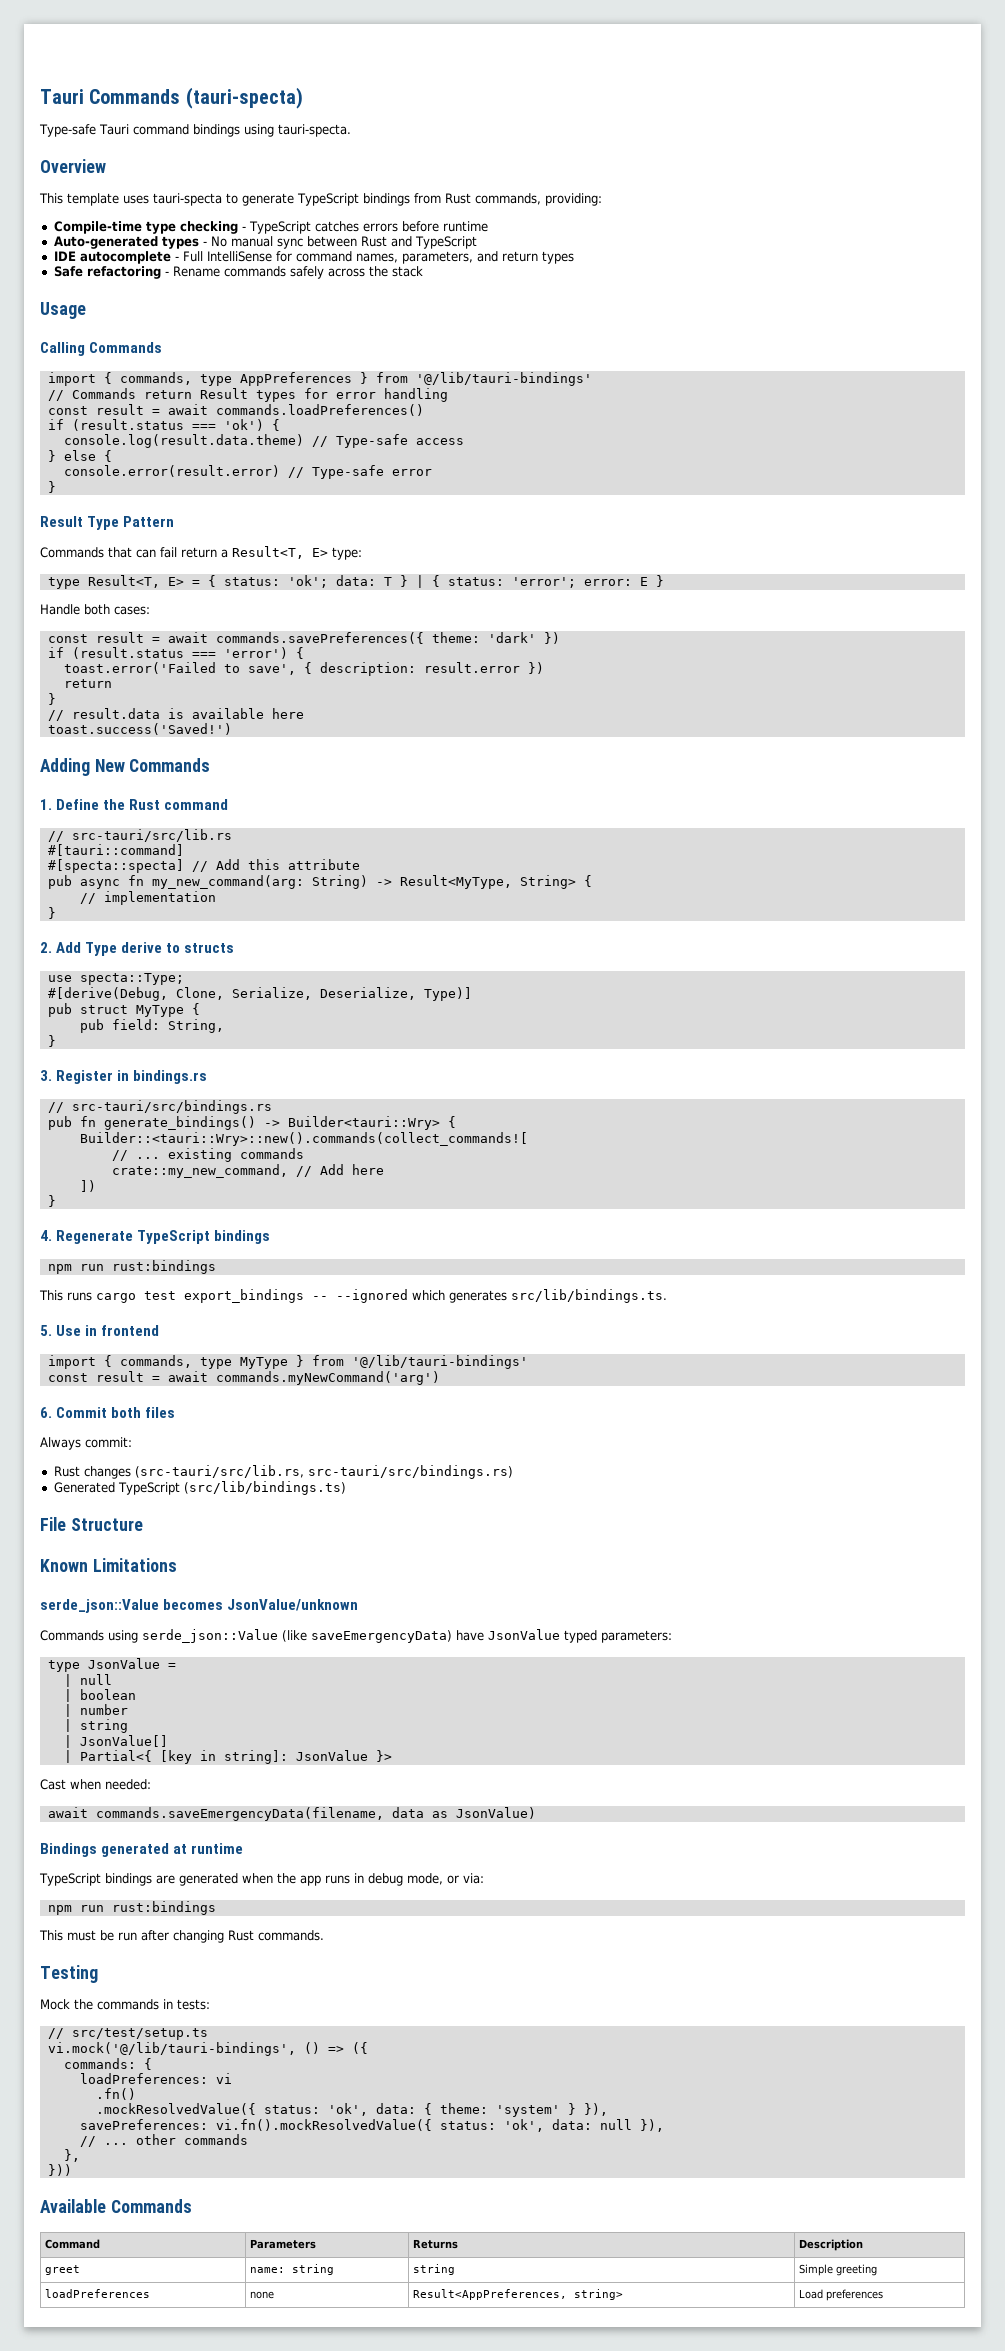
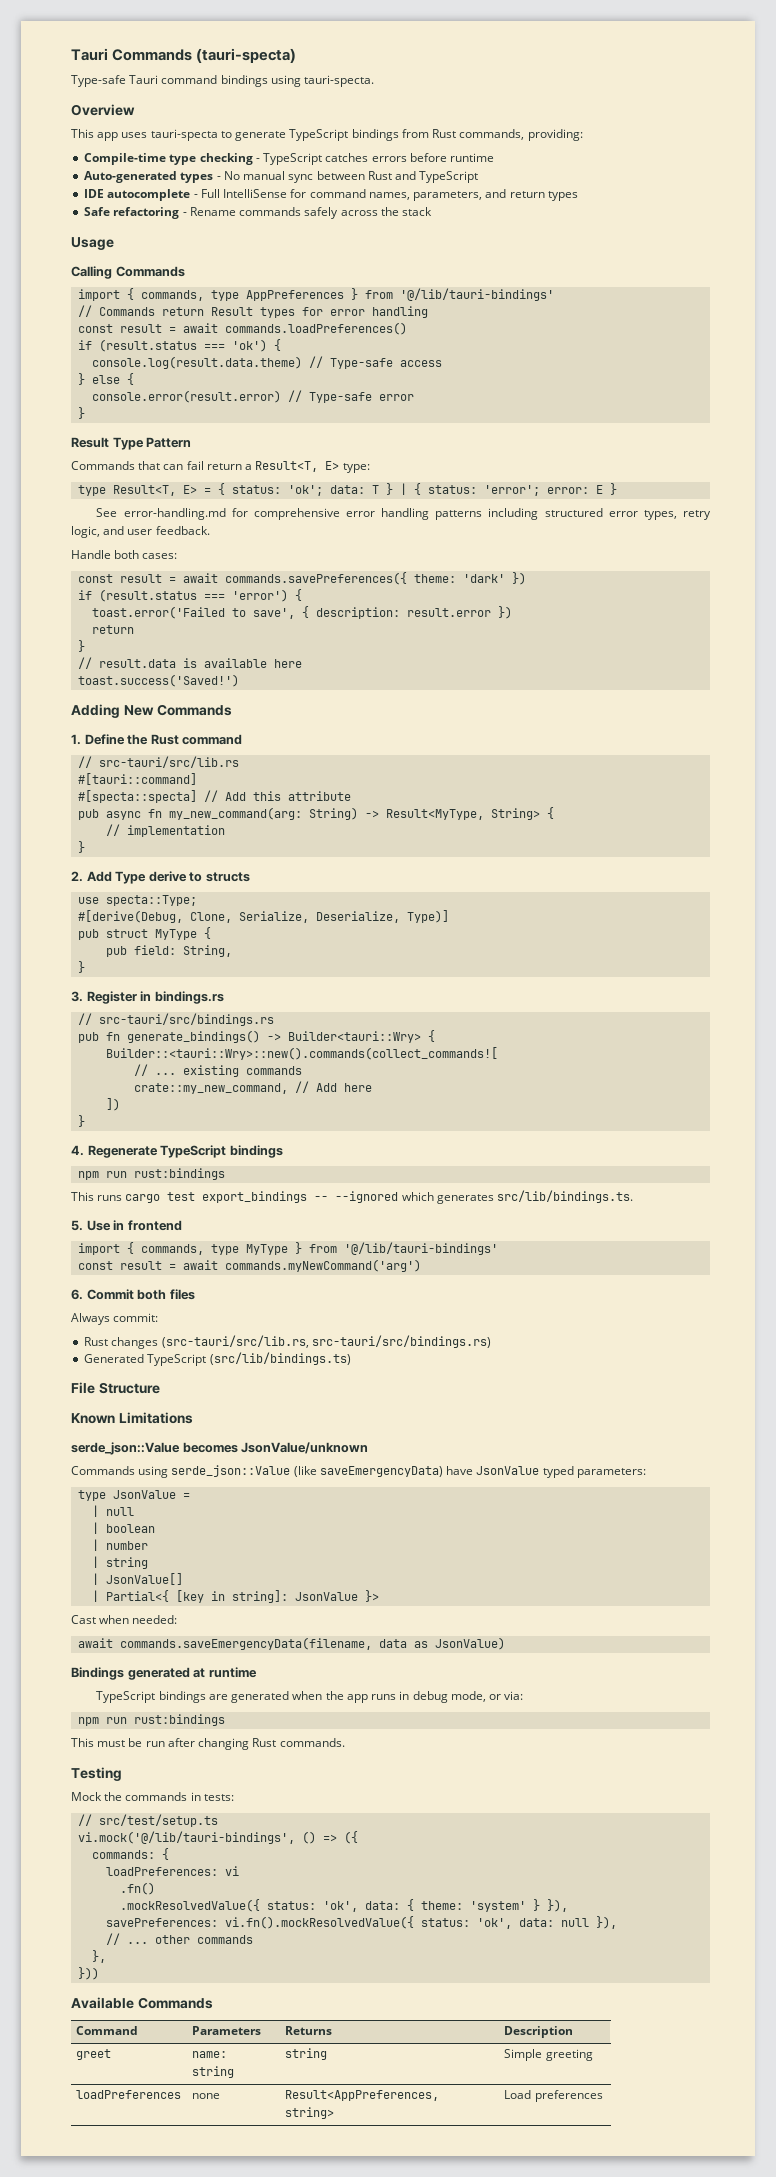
- This template uses tauri-specta to generate TypeScript bindings from Rust commands, providing:
+ This app uses tauri-specta to generate TypeScript bindings from Rust commands, providing:
+ See error-handling.md for comprehensive error handling patterns including structured error types, retry logic, and user feedback.

